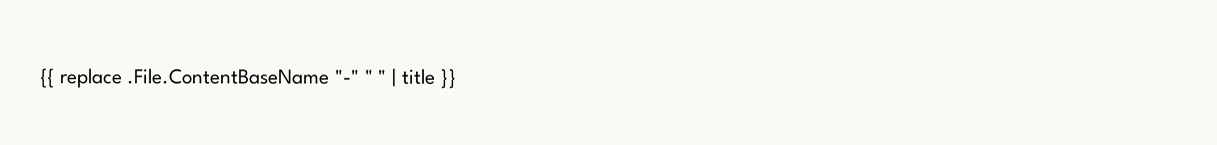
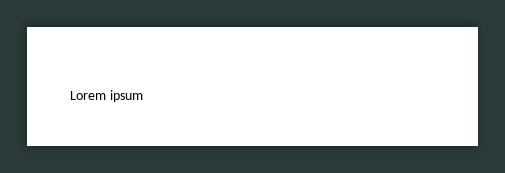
- {{ replace .File.ContentBaseName "-" " " | title }}
+ Lorem ipsum

